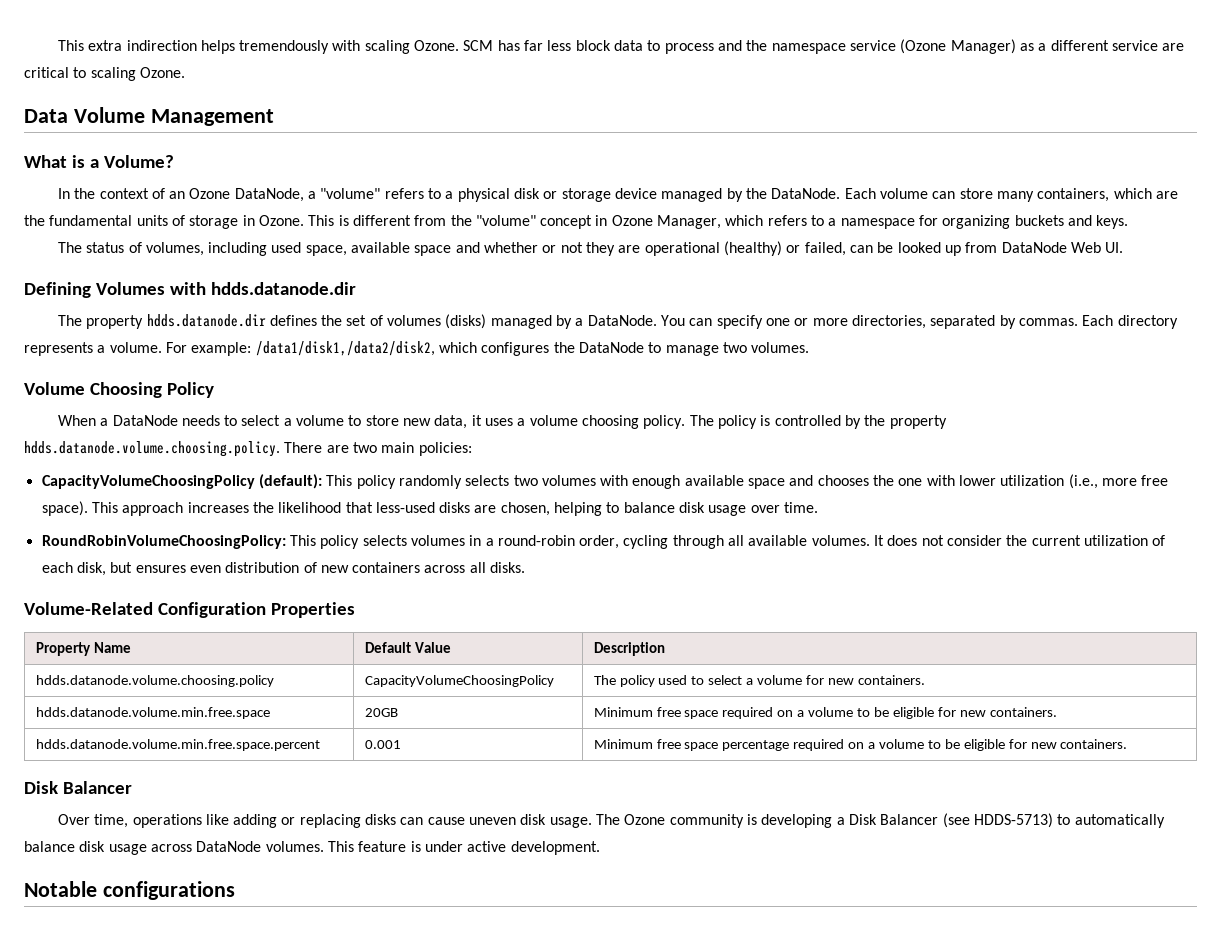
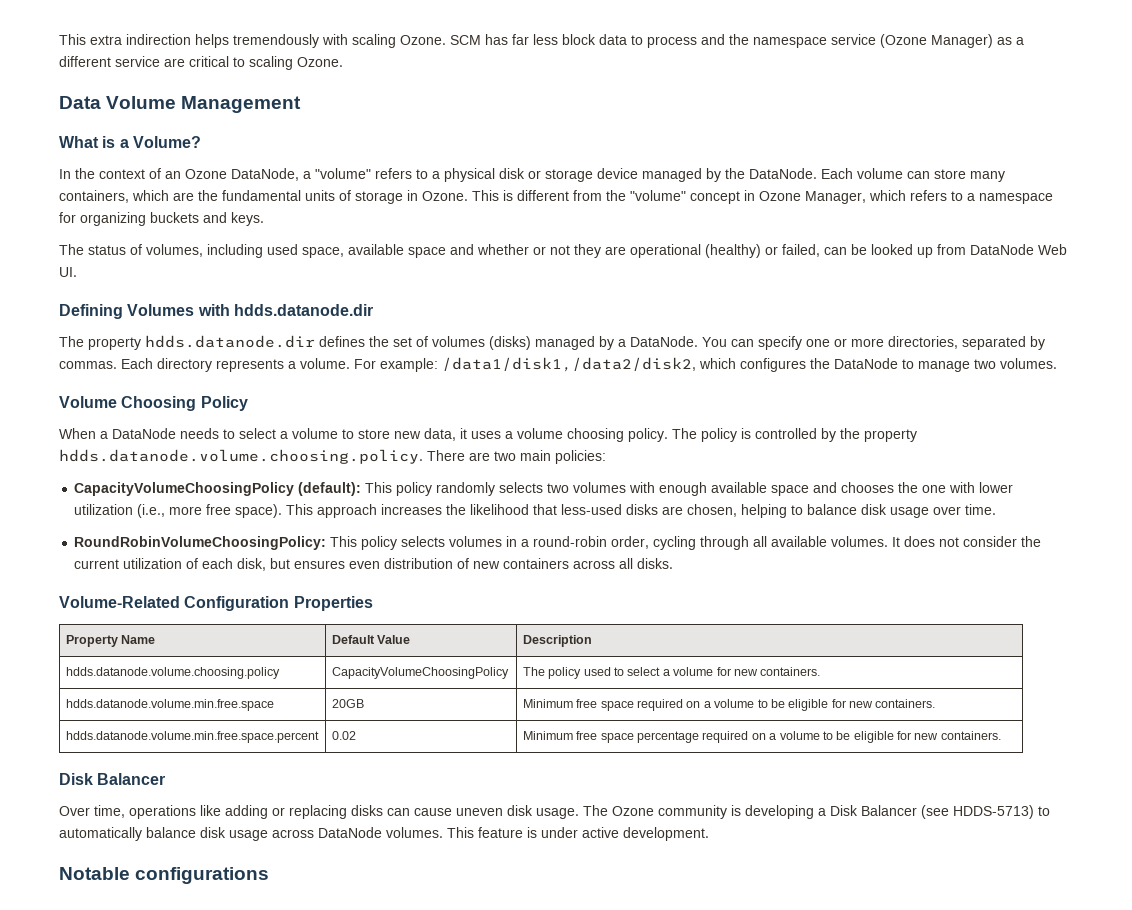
- hdds.datanode.volume.min.free.space.percent | 0.001 | Minimum free space percentage required on a volume to be eligible for new containers.
+ hdds.datanode.volume.min.free.space.percent | 0.02 | Minimum free space percentage required on a volume to be eligible for new containers.

